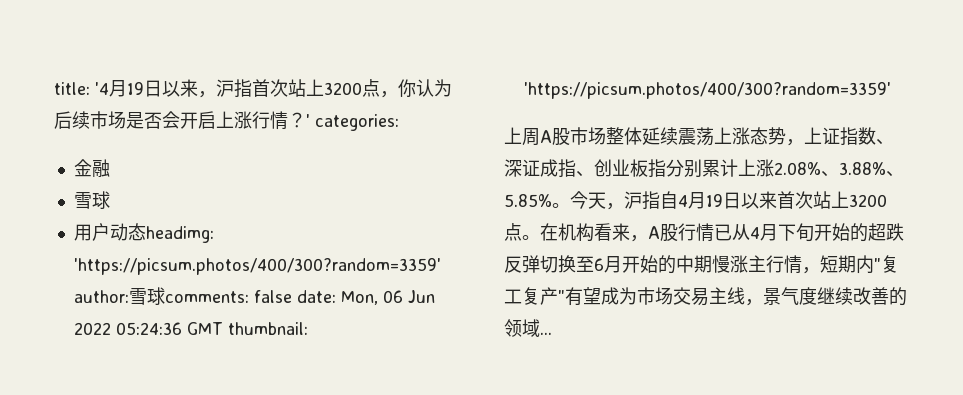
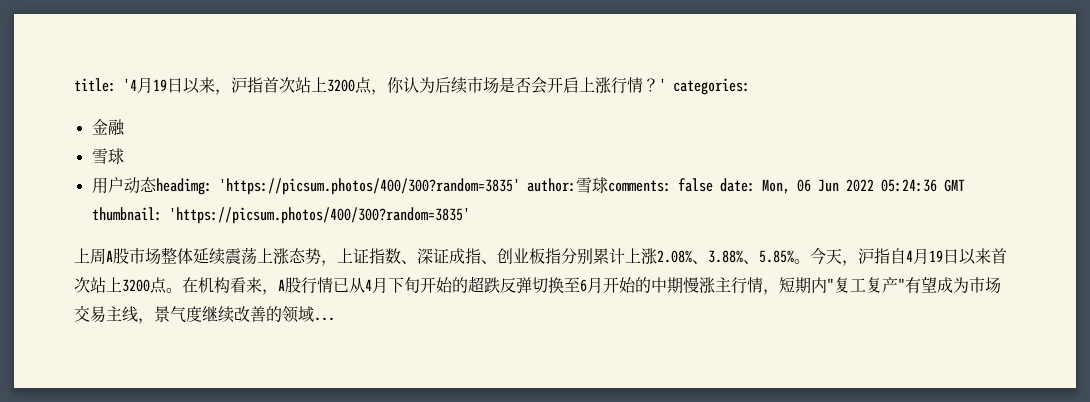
- 用户动态headimg: 'https://picsum.photos/400/300?random=3359' author:雪球comments: false date: Mon, 06 Jun 2022 05:24:36 GMT thumbnail: 'https://picsum.photos/400/300?random=3359'
+ 用户动态headimg: 'https://picsum.photos/400/300?random=3835' author:雪球comments: false date: Mon, 06 Jun 2022 05:24:36 GMT thumbnail: 'https://picsum.photos/400/300?random=3835'

